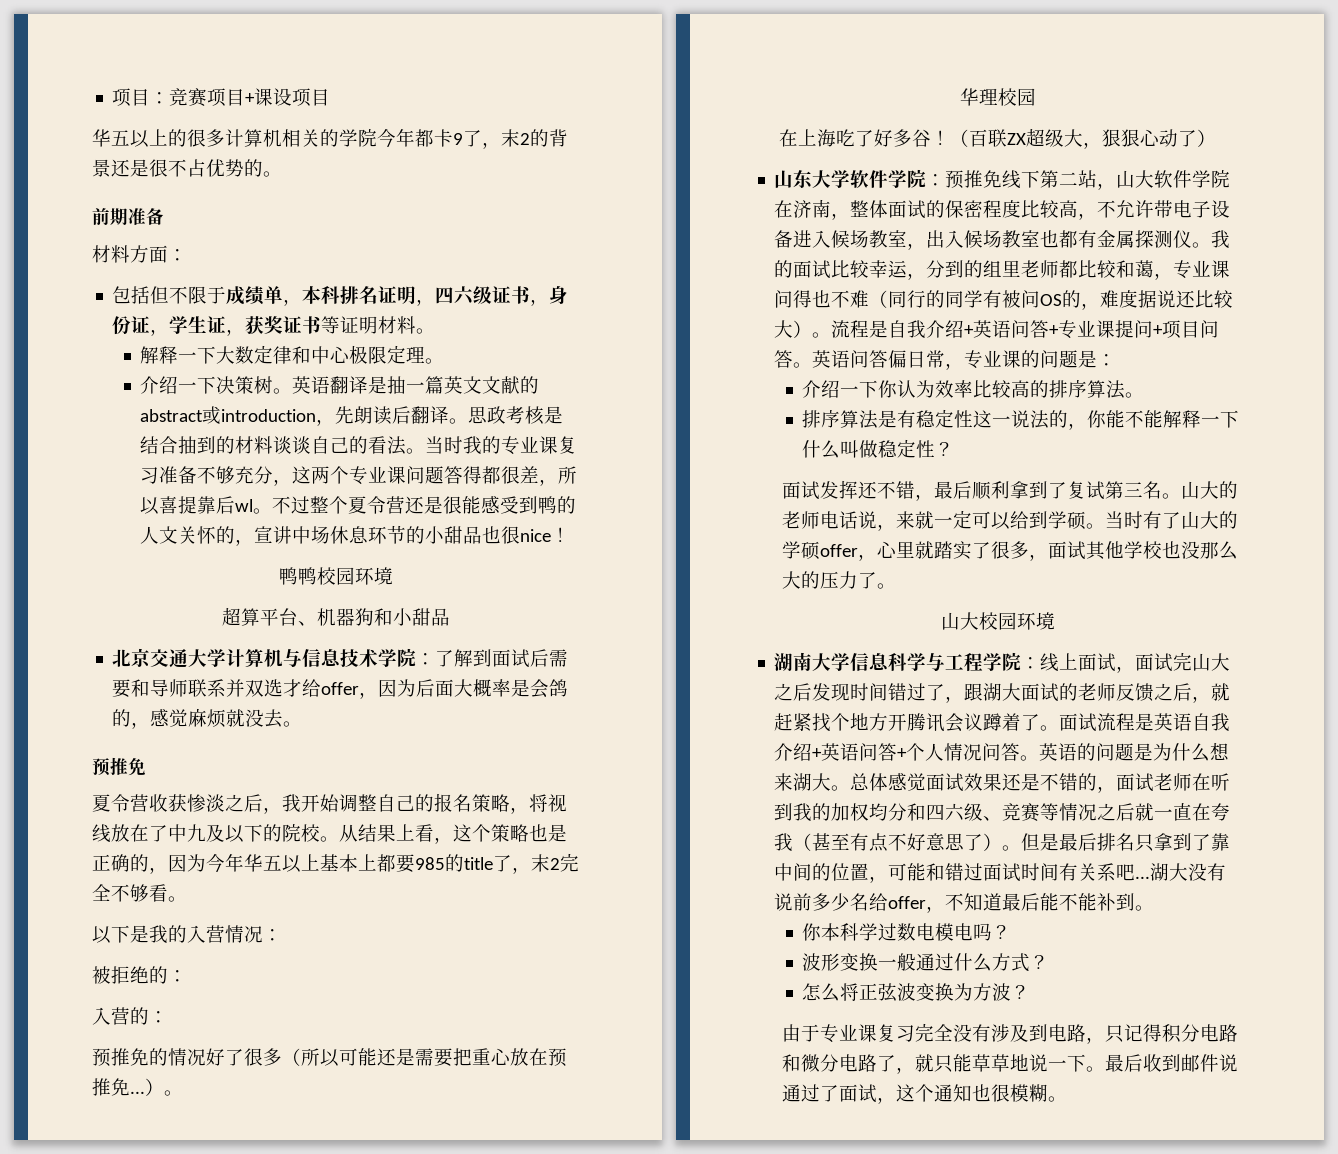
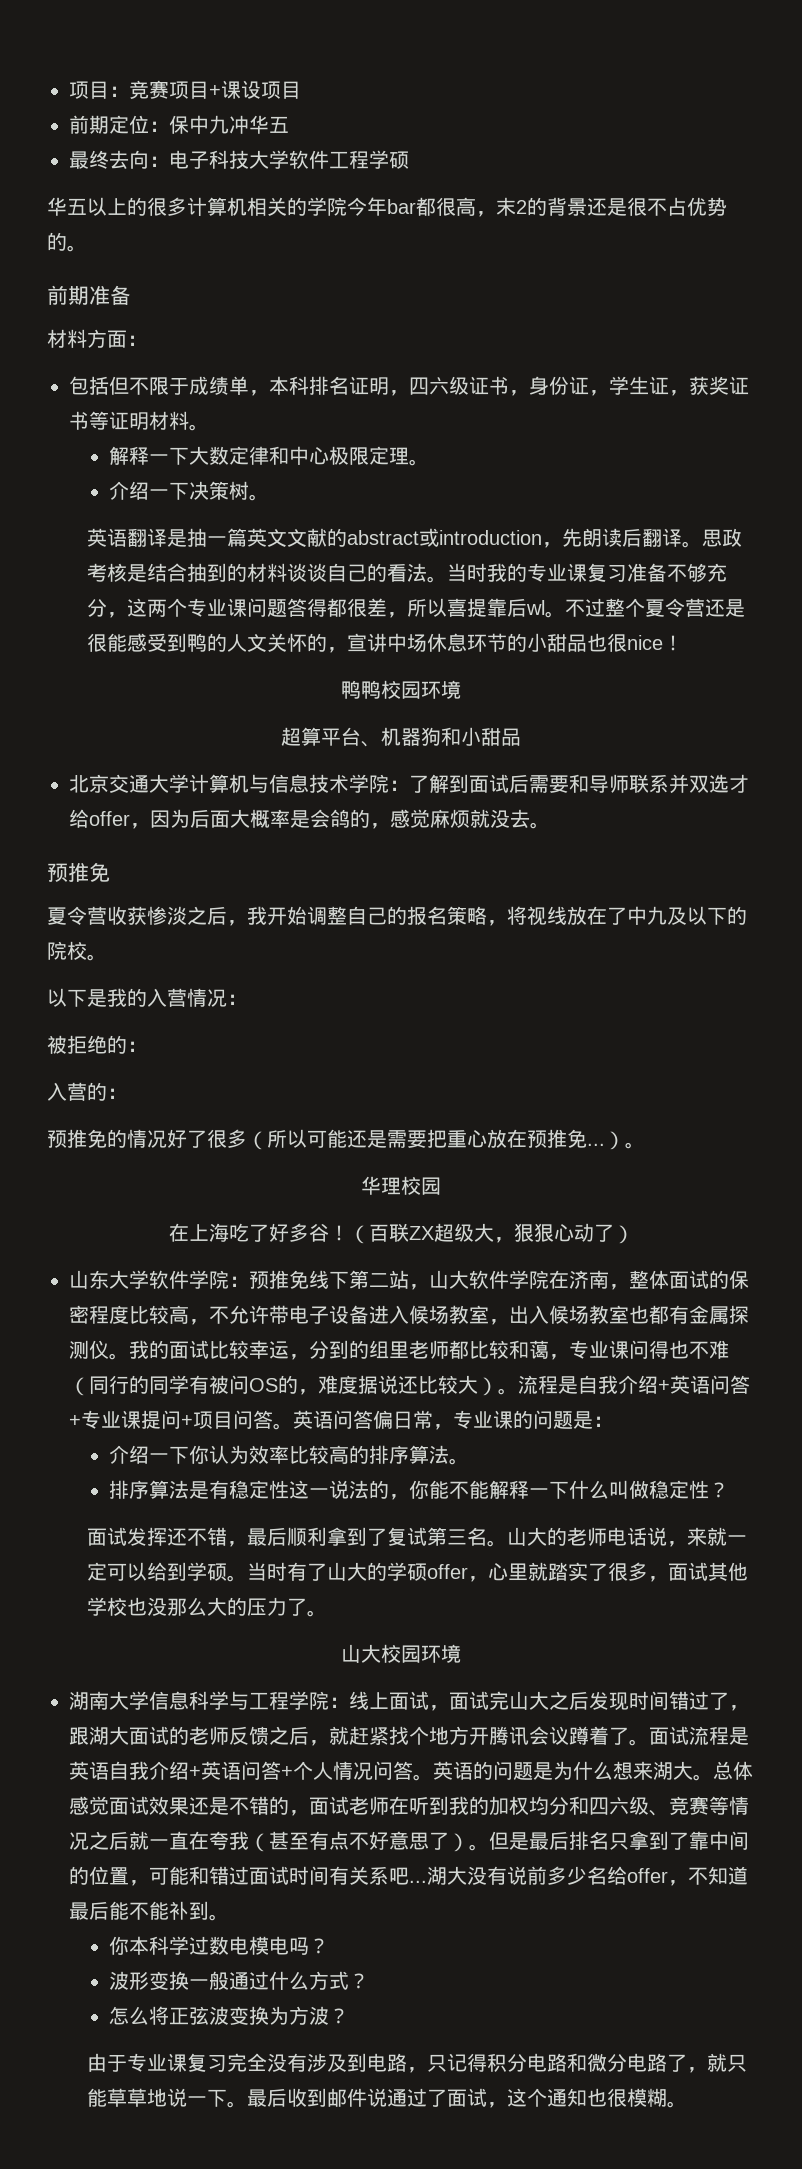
+ 前期定位：保中九冲华五
+ 最终去向：电子科技大学软件工程学硕
- 华五以上的很多计算机相关的学院今年都卡9了，末2的背景还是很不占优势的。
+ 华五以上的很多计算机相关的学院今年bar都很高，末2的背景还是很不占优势的。
- 介绍一下决策树。英语翻译是抽一篇英文文献的abstract或introduction，先朗读后翻译。
+ 介绍一下决策树。
+ 英语翻译是抽一篇英文文献的abstract或introduction，先朗读后翻译。
- 从结果上看，这个策略也是正确的，因为今年华五以上基本上都要985的title了，末2完全不够看。

